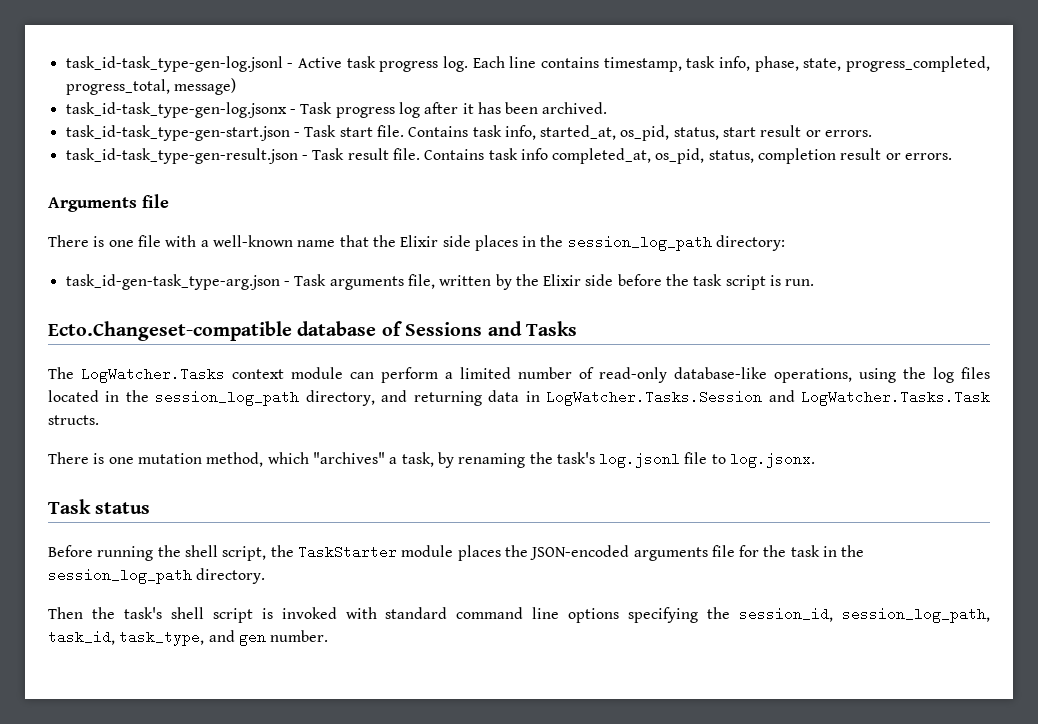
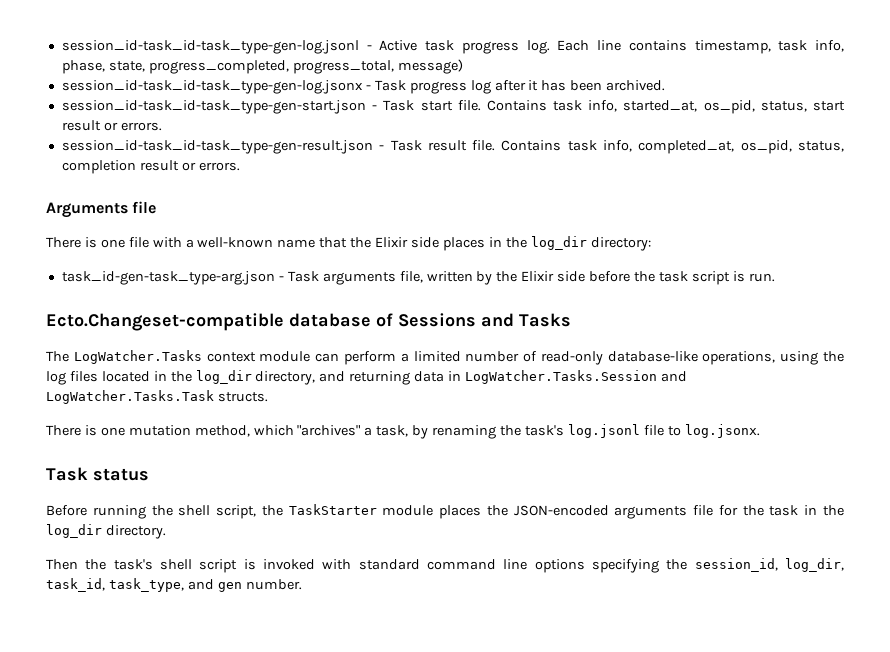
- task_id-task_type-gen-log.jsonl - Active task progress log.
+ session_id-task_id-task_type-gen-log.jsonl - Active task progress log.
- task_id-task_type-gen-log.jsonx - Task progress log after it has been archived.
+ session_id-task_id-task_type-gen-log.jsonx - Task progress log after it has been archived.
- task_id-task_type-gen-start.json - Task start file.
+ session_id-task_id-task_type-gen-start.json - Task start file.
- task_id-task_type-gen-result.json - Task result file.
+ session_id-task_id-task_type-gen-result.json - Task result file.
- Contains task info completed_at, os_pid, status, completion result or errors.
+ Contains task info, completed_at, os_pid, status, completion result or errors.
- There is one file with a well-known name that the Elixir side places in the session_log_path directory:
+ There is one file with a well-known name that the Elixir side places in the log_dir directory:
- The LogWatcher.Tasks context module can perform a limited number of read-only database-like operations, using the log files located in the session_log_path directory, and returning data in LogWatcher.Tasks.Session and LogWatcher.Tasks.Task structs.
+ The LogWatcher.Tasks context module can perform a limited number of read-only database-like operations, using the log files located in the log_dir directory, and returning data in LogWatcher.Tasks.Session and LogWatcher.Tasks.Task structs.
- Before running the shell script, the TaskStarter module places the JSON-encoded arguments file for the task in the session_log_path directory.
+ Before running the shell script, the TaskStarter module places the JSON-encoded arguments file for the task in the log_dir directory.
- Then the task's shell script is invoked with standard command line options specifying the session_id, session_log_path, task_id, task_type, and gen number.
+ Then the task's shell script is invoked with standard command line options specifying the session_id, log_dir, task_id, task_type, and gen number.

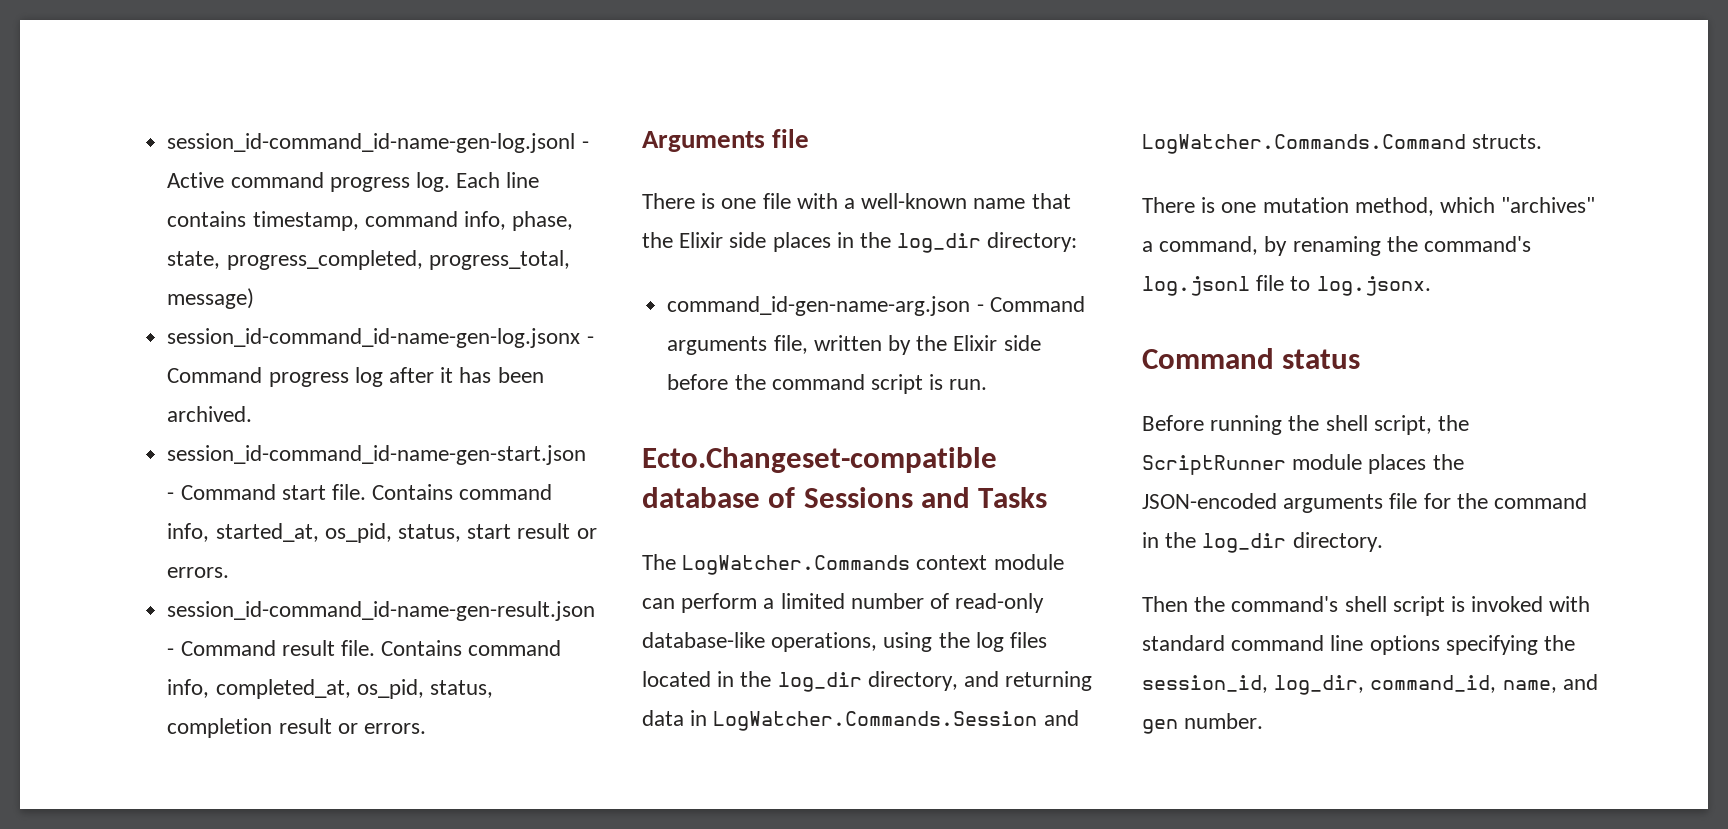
- session_id-task_id-task_type-gen-log.jsonl - Active task progress log.
+ session_id-command_id-name-gen-log.jsonl - Active command progress log.
- Each line contains timestamp, task info, phase, state, progress_completed, progress_total, message)
+ Each line contains timestamp, command info, phase, state, progress_completed, progress_total, message)
- session_id-task_id-task_type-gen-log.jsonx - Task progress log after it has been archived.
+ session_id-command_id-name-gen-log.jsonx - Command progress log after it has been archived.
- session_id-task_id-task_type-gen-start.json - Task start file.
+ session_id-command_id-name-gen-start.json - Command start file.
- Contains task info, started_at, os_pid, status, start result or errors.
+ Contains command info, started_at, os_pid, status, start result or errors.
- session_id-task_id-task_type-gen-result.json - Task result file.
+ session_id-command_id-name-gen-result.json - Command result file.
- Contains task info, completed_at, os_pid, status, completion result or errors.
+ Contains command info, completed_at, os_pid, status, completion result or errors.
- task_id-gen-task_type-arg.json - Task arguments file, written by the Elixir side before the task script is run.
+ command_id-gen-name-arg.json - Command arguments file, written by the Elixir side before the command script is run.
- The LogWatcher.Tasks context module can perform a limited number of read-only database-like operations, using the log files located in the log_dir directory, and returning data in LogWatcher.Tasks.Session and LogWatcher.Tasks.Task structs.
+ The LogWatcher.Commands context module can perform a limited number of read-only database-like operations, using the log files located in the log_dir directory, and returning data in LogWatcher.Commands.Session and LogWatcher.Commands.Command structs.
- There is one mutation method, which "archives" a task, by renaming the task's log.jsonl file to log.jsonx.
+ There is one mutation method, which "archives" a command, by renaming the command's log.jsonl file to log.jsonx.
- Task status
+ Command status
- Before running the shell script, the TaskStarter module places the JSON-encoded arguments file for the task in the log_dir directory.
+ Before running the shell script, the ScriptRunner module places the JSON-encoded arguments file for the command in the log_dir directory.
- Then the task's shell script is invoked with standard command line options specifying the session_id, log_dir, task_id, task_type, and gen number.
+ Then the command's shell script is invoked with standard command line options specifying the session_id, log_dir, command_id, name, and gen number.

